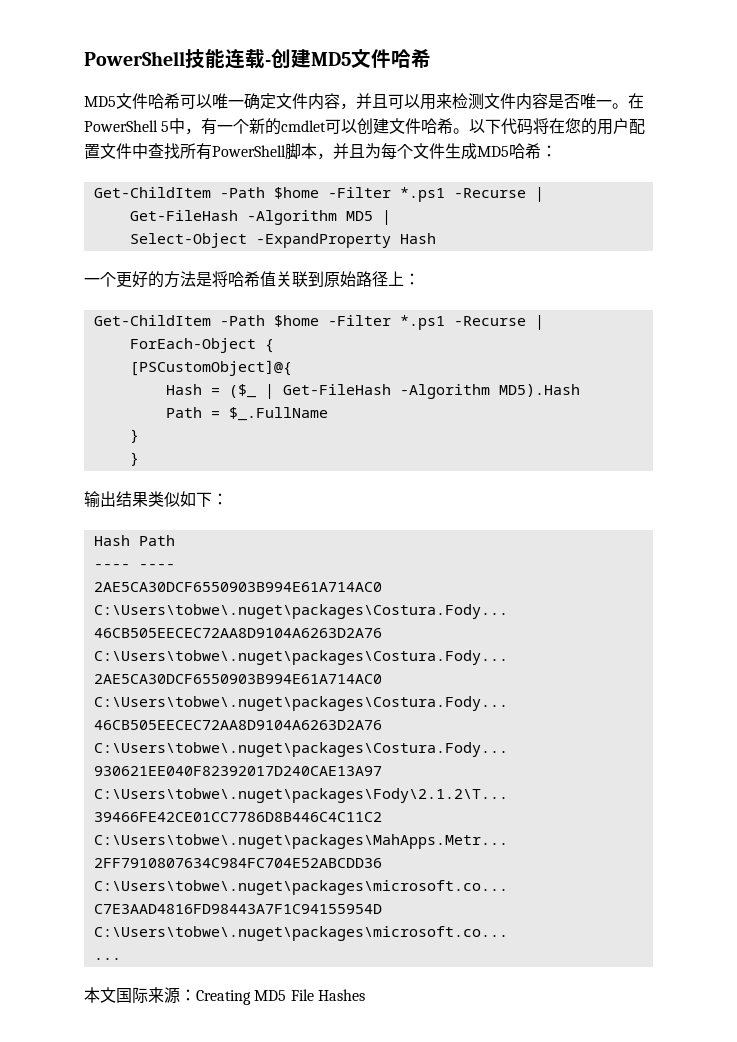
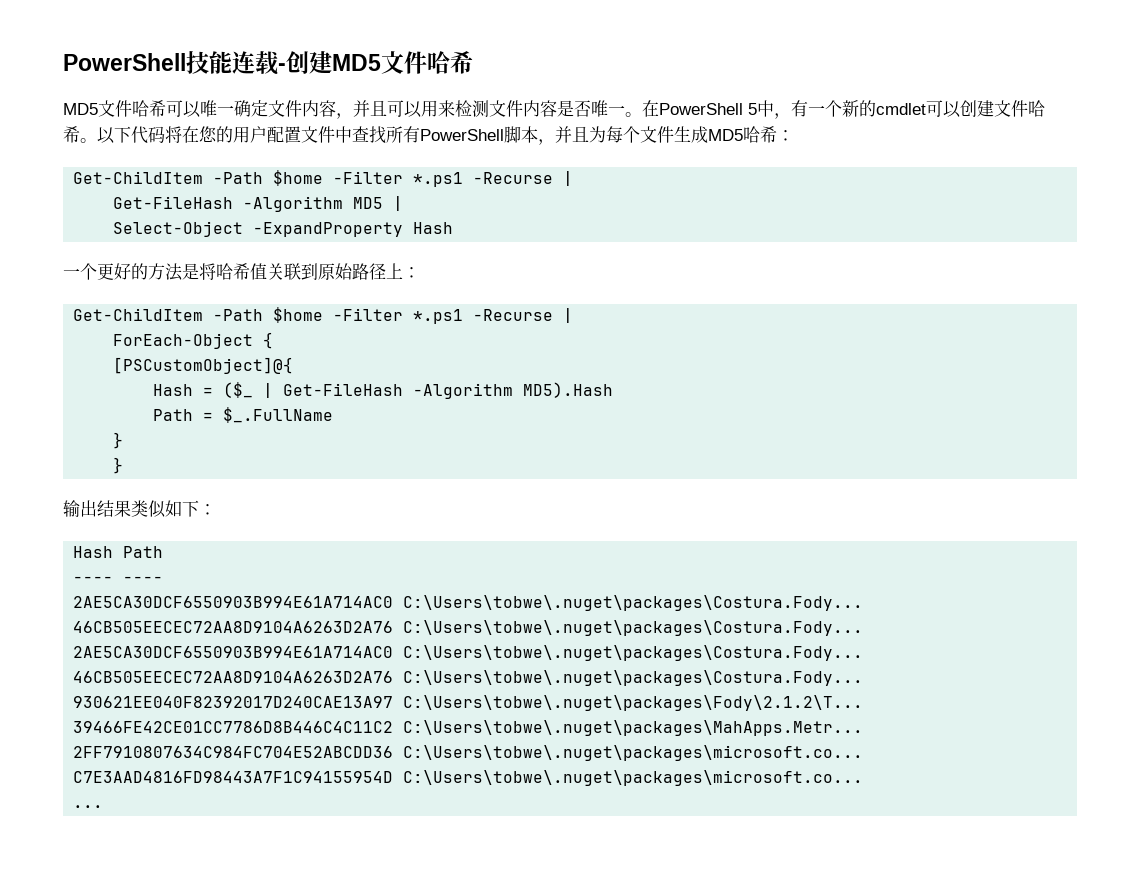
- 本文国际来源：Creating MD5 File Hashes

